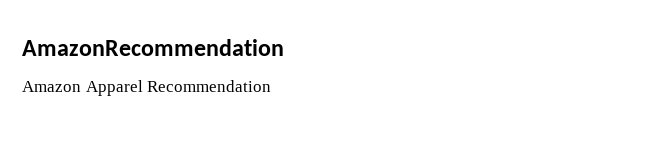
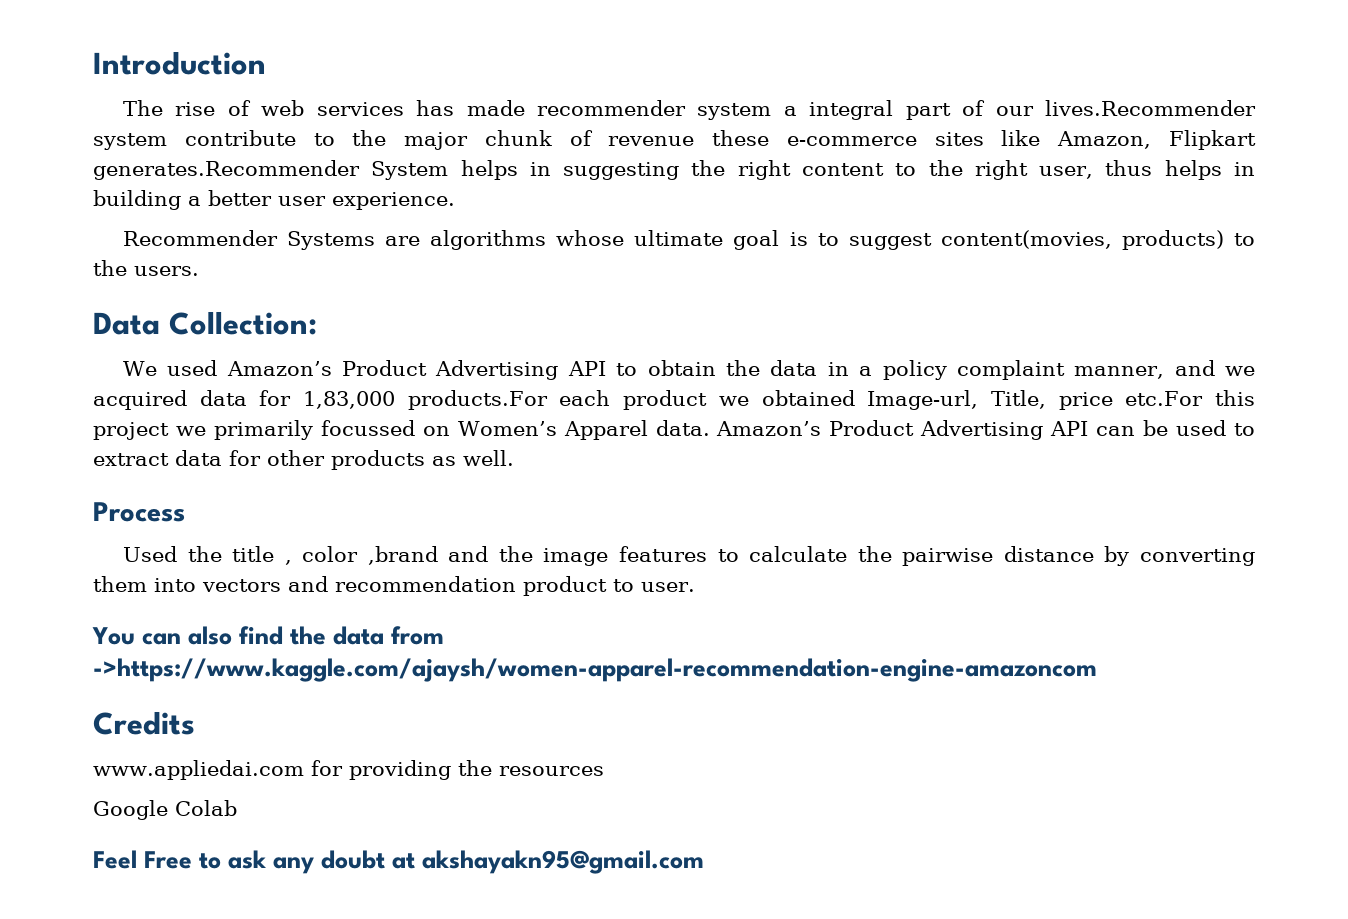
- AmazonRecommendation
- Amazon Apparel Recommendation
+ Introduction
+ The rise of web services has made recommender system a integral part of our lives.Recommender system contribute to the major chunk of revenue these e-commerce sites like Amazon, Flipkart generates.Recommender System helps in suggesting the right content to the right user, thus helps in building a better user experience.
+ Recommender Systems are algorithms whose ultimate goal is to suggest content(movies, products) to the users.
+ Data Collection:
+ We used Amazon’s Product Advertising API to obtain the data in a policy complaint manner, and we acquired data for 1,83,000 products.For each product we obtained Image-url, Title, price etc.For this project we primarily focussed on Women’s Apparel data. Amazon’s Product Advertising API can be used to extract data for other products as well.
+ Process
+ Used the title , color ,brand and the image features to calculate the pairwise distance by converting them into vectors and recommendation product to user.
+ You can also find the data from ->https://www.kaggle.com/ajaysh/women-apparel-recommendation-engine-amazoncom
+ Credits
+ www.appliedai.com for providing the resources
+ Google Colab
+ Feel Free to ask any doubt at akshayakn95@gmail.com

